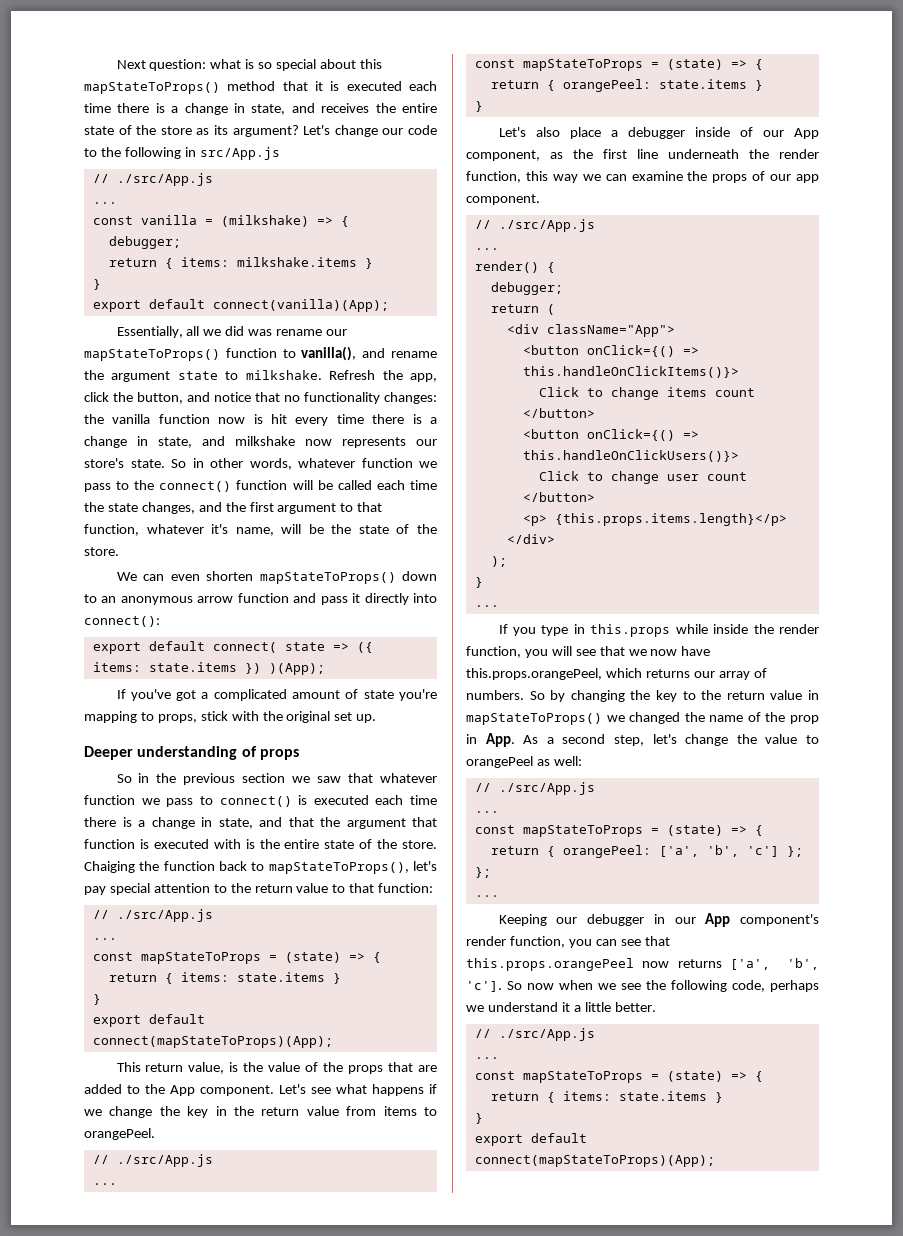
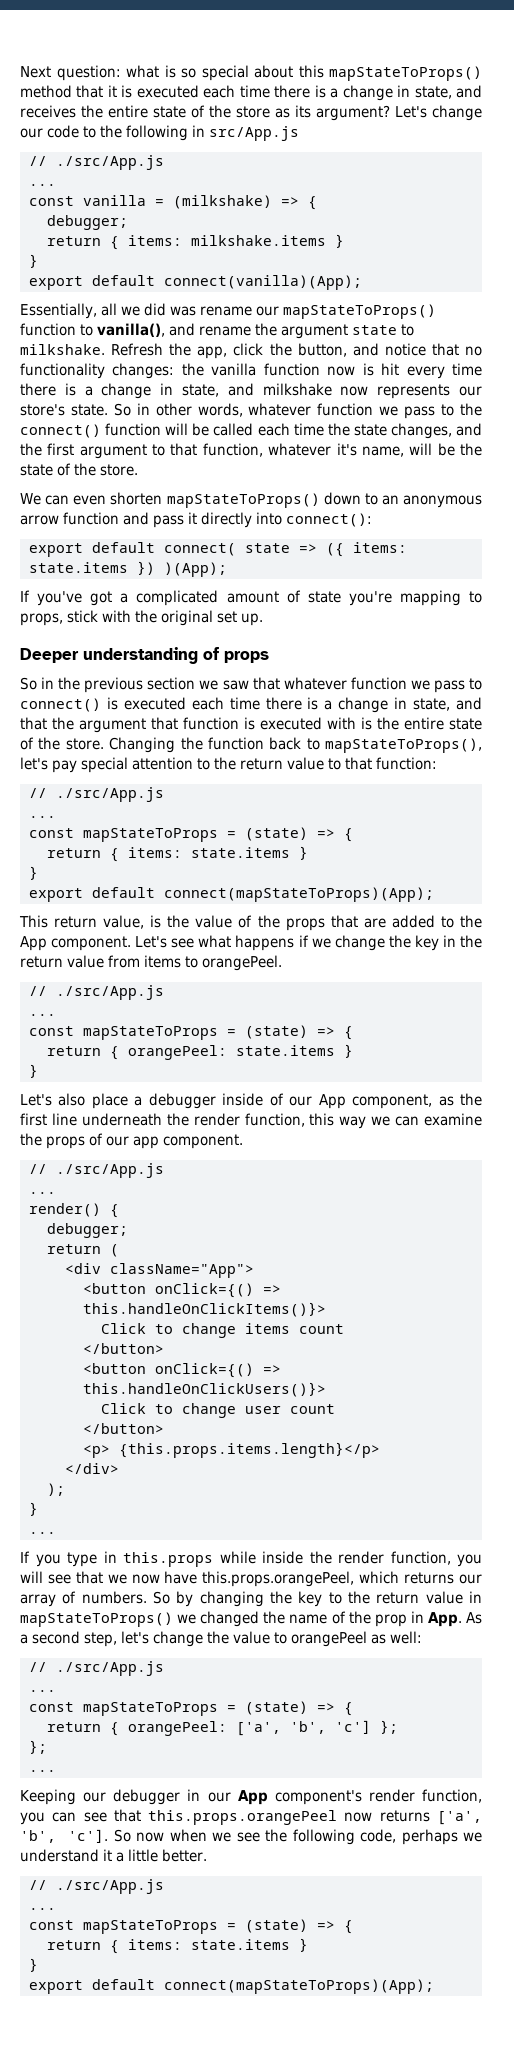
- Chaiging the function back to mapStateToProps(), let's pay special attention to the return value to that function:
+ Changing the function back to mapStateToProps(), let's pay special attention to the return value to that function:

